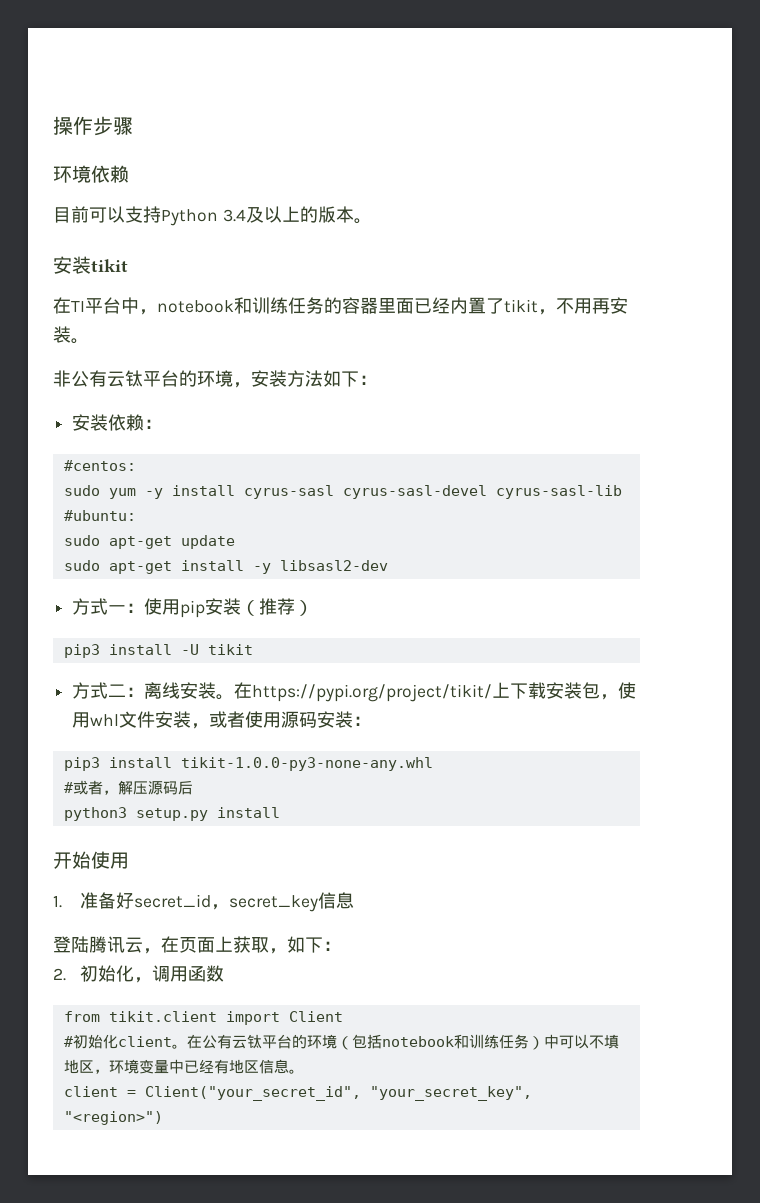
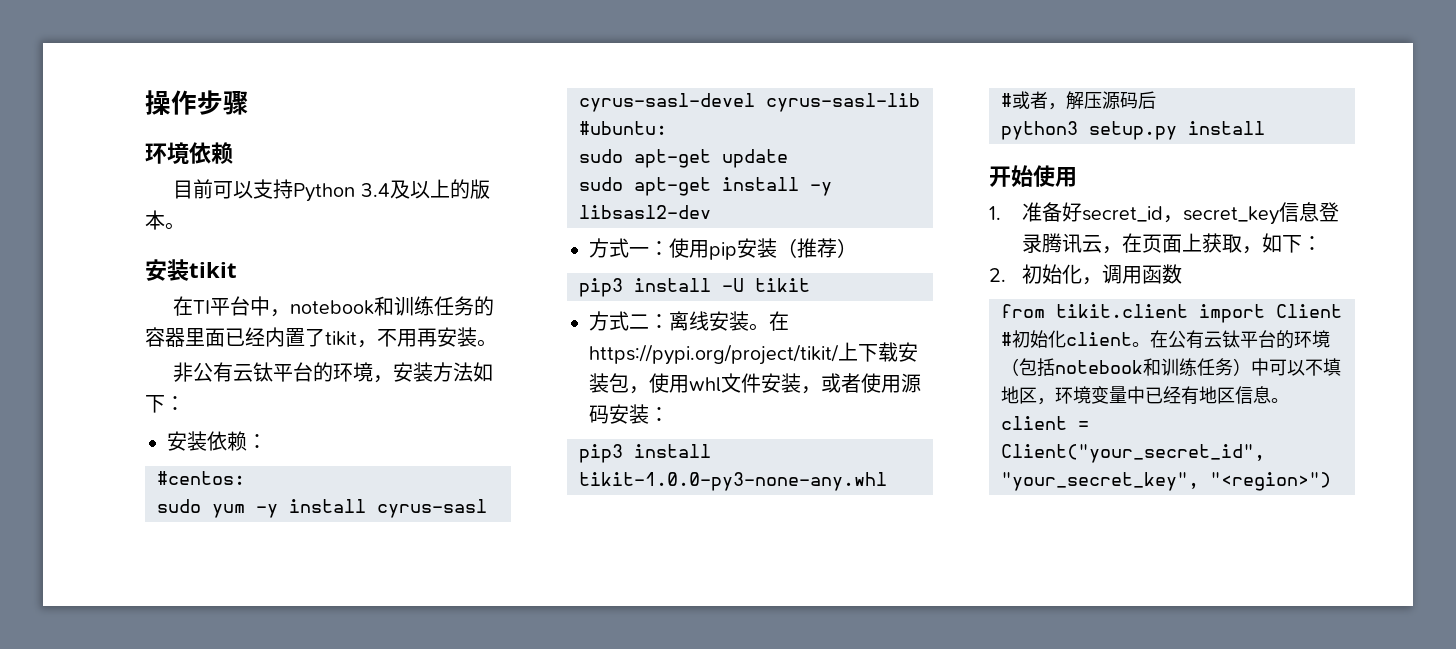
- 1.准备好secret_id，secret_key信息
- 登陆腾讯云，在页面上获取，如下：
+ 1.准备好secret_id，secret_key信息登录腾讯云，在页面上获取，如下：

